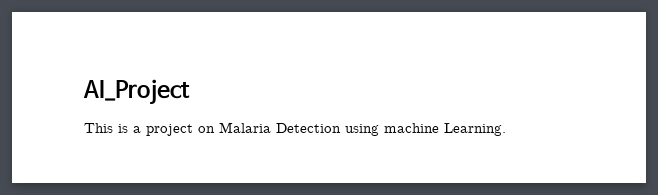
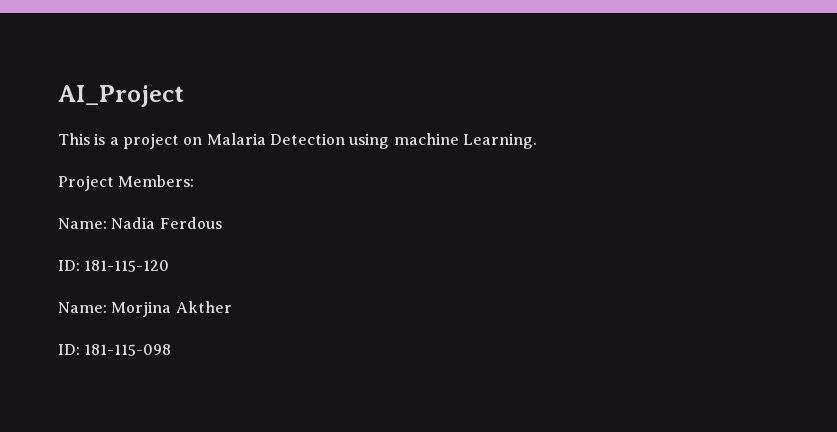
+ Project Members:
+ Name: Nadia Ferdous
+ ID: 181-115-120
+ Name: Morjina Akther
+ ID: 181-115-098

